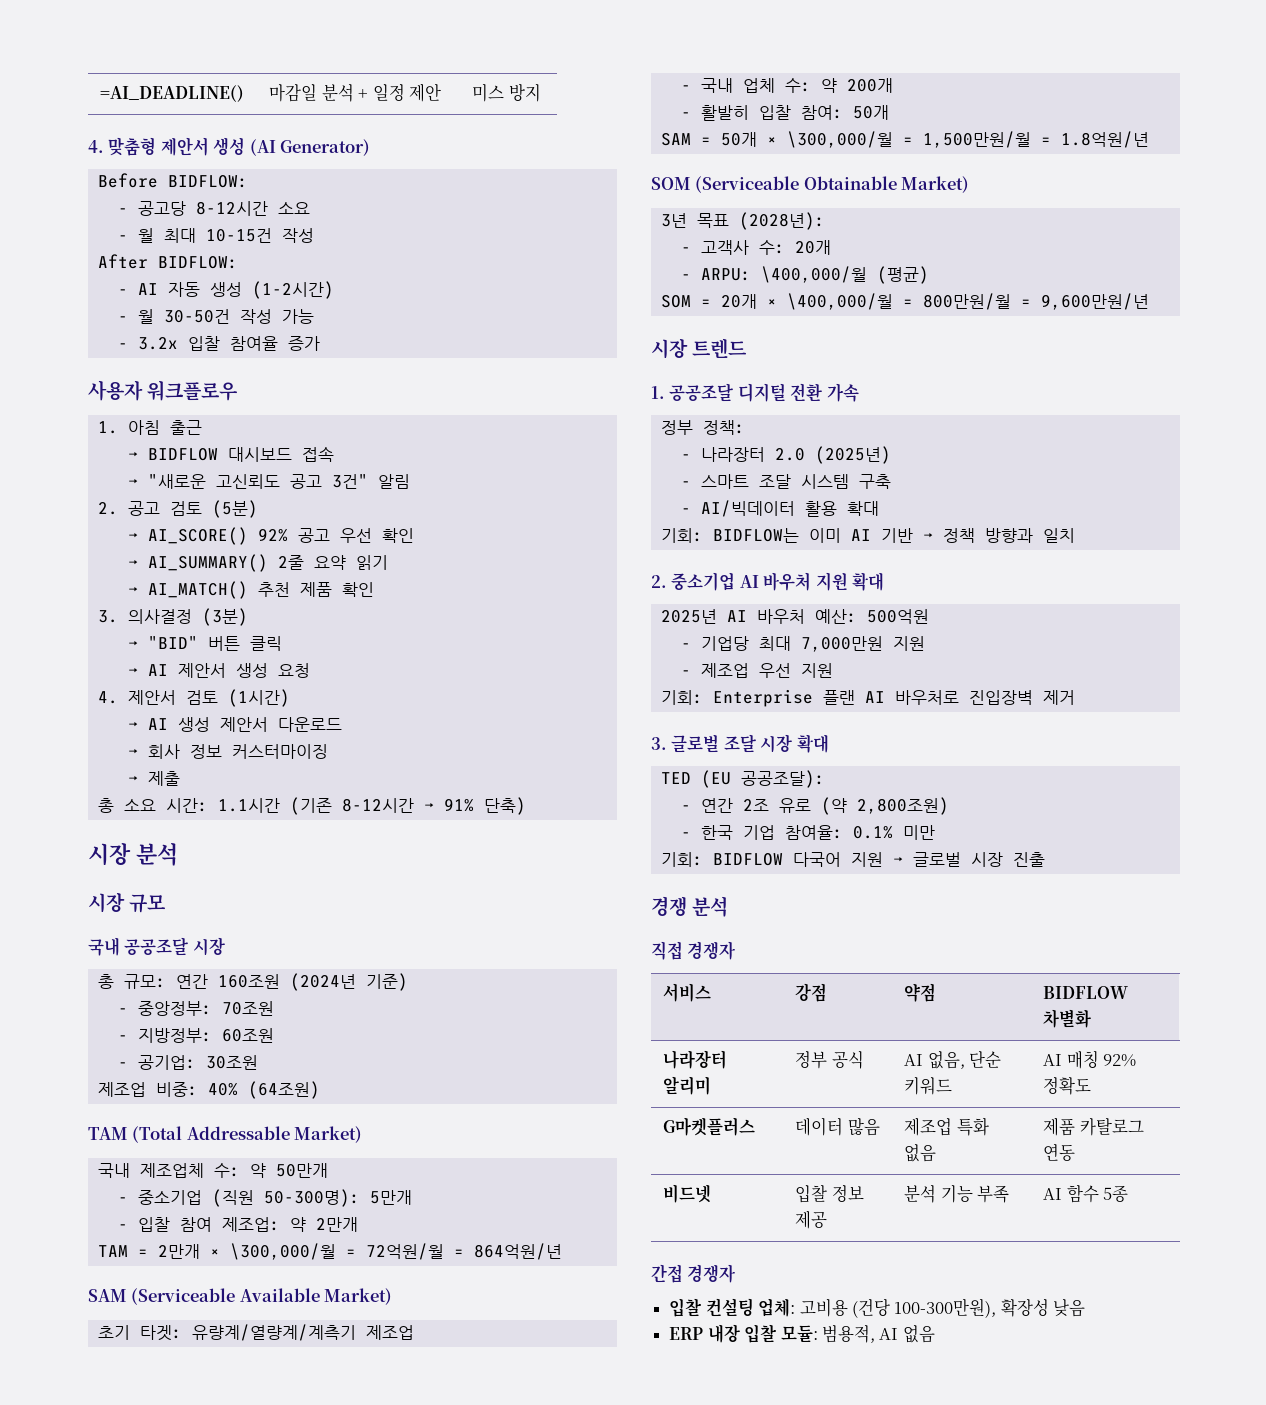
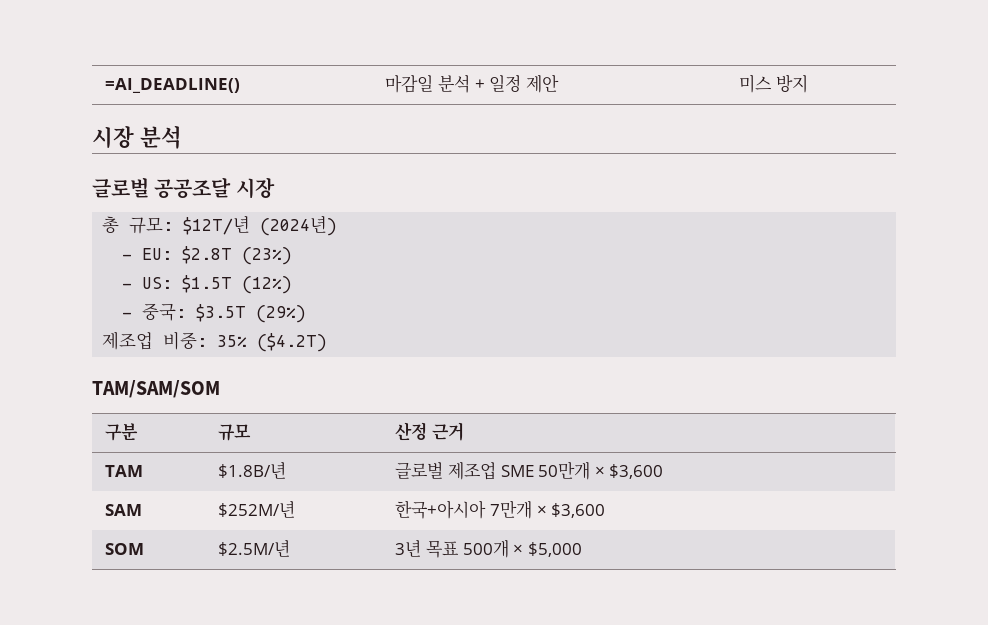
- 4. 맞춤형 제안서 생성 (AI Generator)
- Before BIDFLOW:
- - 공고당 8-12시간 소요
- - 월 최대 10-15건 작성
- After BIDFLOW:
- - AI 자동 생성 (1-2시간)
- - 월 30-50건 작성 가능
- - 3.2x 입찰 참여율 증가
- 사용자 워크플로우
- 1. 아침 출근
- → BIDFLOW 대시보드 접속
- → "새로운 고신뢰도 공고 3건" 알림
- 2. 공고 검토 (5분)
- → AI_SCORE() 92% 공고 우선 확인
- → AI_SUMMARY() 2줄 요약 읽기
- → AI_MATCH() 추천 제품 확인
- 3. 의사결정 (3분)
- → "BID" 버튼 클릭
- → AI 제안서 생성 요청
- 4. 제안서 검토 (1시간)
- → AI 생성 제안서 다운로드
- → 회사 정보 커스터마이징
- → 제출
- 총 소요 시간: 1.1시간 (기존 8-12시간 → 91% 단축)
- 시장 규모
- 국내 공공조달 시장
+ 글로벌 공공조달 시장
- 총 규모: 연간 160조원 (2024년 기준)
- - 중앙정부: 70조원
- - 지방정부: 60조원
- - 공기업: 30조원
- 제조업 비중: 40% (64조원)
- TAM (Total Addressable Market)
- 국내 제조업체 수: 약 50만개
- - 중소기업 (직원 50-300명): 5만개
- - 입찰 참여 제조업: 약 2만개
- TAM = 2만개 × \300,000/월 = 72억원/월 = 864억원/년
- SAM (Serviceable Available Market)
- 초기 타겟: 유량계/열량계/계측기 제조업
- - 국내 업체 수: 약 200개
- - 활발히 입찰 참여: 50개
- SAM = 50개 × \300,000/월 = 1,500만원/월 = 1.8억원/년
- SOM (Serviceable Obtainable Market)
- 3년 목표 (2028년):
- - 고객사 수: 20개
- - ARPU: \400,000/월 (평균)
- SOM = 20개 × \400,000/월 = 800만원/월 = 9,600만원/년
- 시장 트렌드
- 1. 공공조달 디지털 전환 가속
- 정부 정책:
- - 나라장터 2.0 (2025년)
- - 스마트 조달 시스템 구축
- - AI/빅데이터 활용 확대
- 기회: BIDFLOW는 이미 AI 기반 → 정책 방향과 일치
- 2. 중소기업 AI 바우처 지원 확대
- 2025년 AI 바우처 예산: 500억원
- - 기업당 최대 7,000만원 지원
- - 제조업 우선 지원
- 기회: Enterprise 플랜 AI 바우처로 진입장벽 제거
- 3. 글로벌 조달 시장 확대
- TED (EU 공공조달):
- - 연간 2조 유로 (약 2,800조원)
- - 한국 기업 참여율: 0.1% 미만
- 기회: BIDFLOW 다국어 지원 → 글로벌 시장 진출
- 경쟁 분석
- 직접 경쟁자
- 서비스 | 강점 | 약점 | BIDFLOW 차별화
- 나라장터 알리미 | 정부 공식 | AI 없음, 단순 키워드 | AI 매칭 92% 정확도
- G마켓플러스 | 데이터 많음 | 제조업 특화 없음 | 제품 카탈로그 연동
- 비드넷 | 입찰 정보 제공 | 분석 기능 부족 | AI 함수 5종
- 간접 경쟁자
- 입찰 컨설팅 업체: 고비용 (건당 100-300만원), 확장성 낮음
- ERP 내장 입찰 모듈: 범용적, AI 없음
+ 총 규모: $12T/년 (2024년)
+ - EU: $2.8T (23%)
+ - US: $1.5T (12%)
+ - 중국: $3.5T (29%)
+ 제조업 비중: 35% ($4.2T)
+ TAM/SAM/SOM
+ 구분 | 규모 | 산정 근거
+ TAM | $1.8B/년 | 글로벌 제조업 SME 50만개 × $3,600
+ SAM | $252M/년 | 한국+아시아 7만개 × $3,600
+ SOM | $2.5M/년 | 3년 목표 500개 × $5,000

